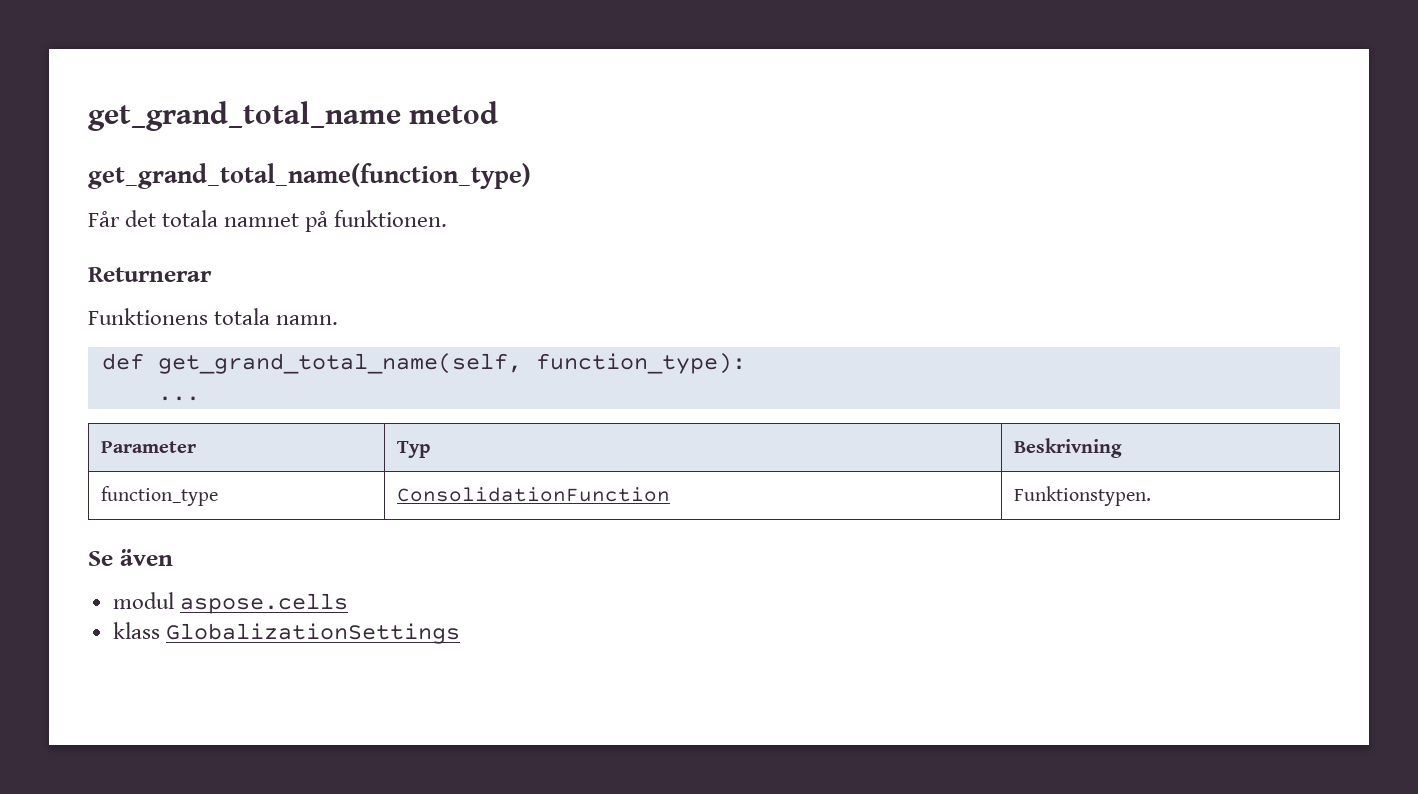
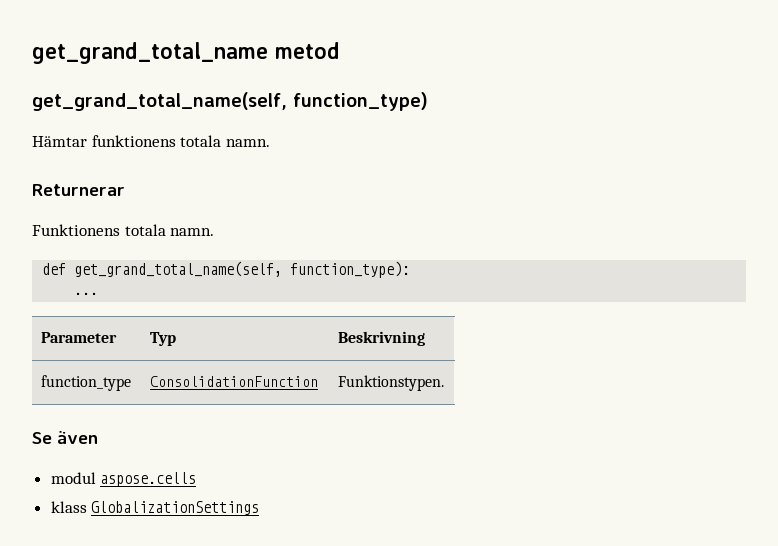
- get_grand_total_name(function_type)
- Får det totala namnet på funktionen.
+ get_grand_total_name(self, function_type)
+ Hämtar funktionens totala namn.

